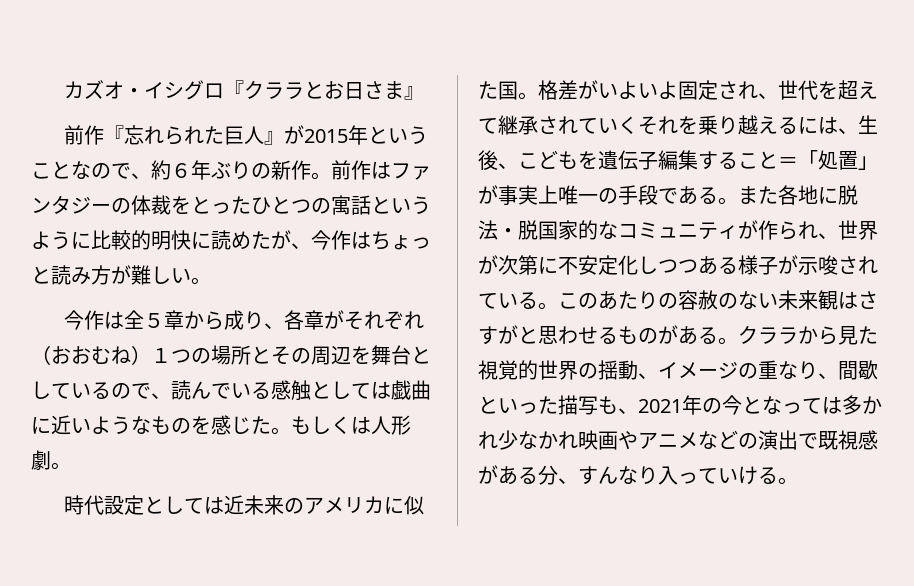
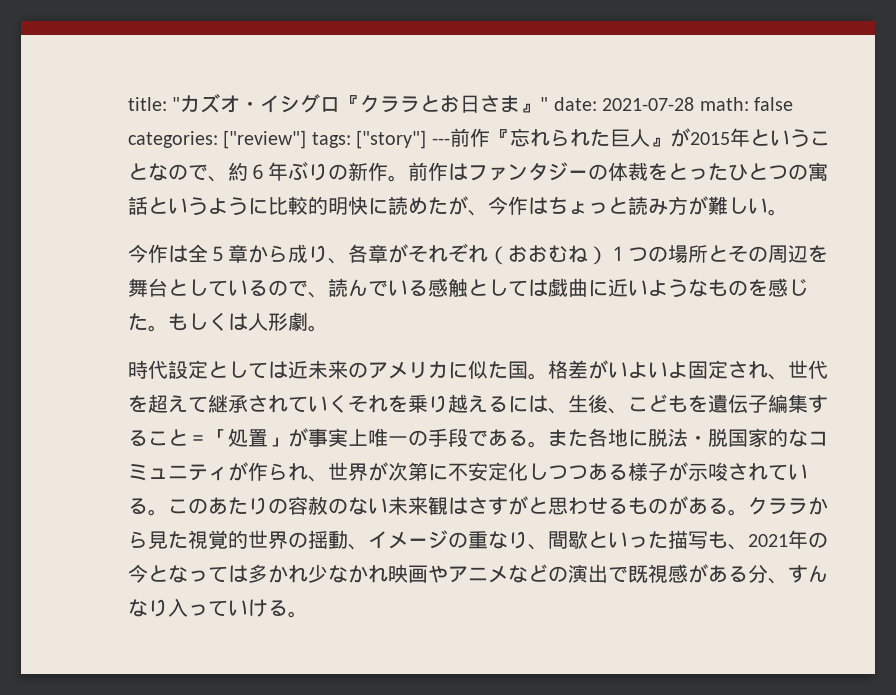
- カズオ・イシグロ『クララとお日さま』
- 前作『忘れられた巨人』が2015年ということなので、約６年ぶりの新作。
+ title: "カズオ・イシグロ『クララとお日さま』" date: 2021-07-28 math: false categories: ["review"] tags: ["story"] ---前作『忘れられた巨人』が2015年ということなので、約６年ぶりの新作。

